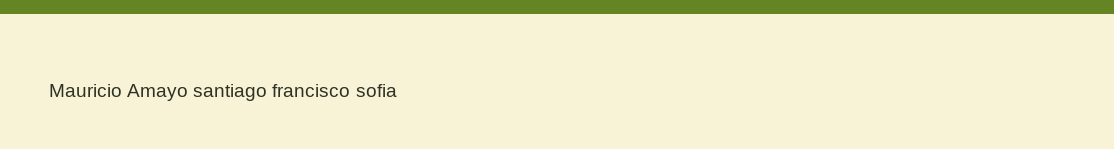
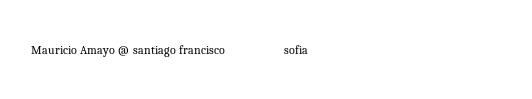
- Mauricio Amayo santiago francisco sofia
+ Mauricio Amayo @ santiago francisco sofia

